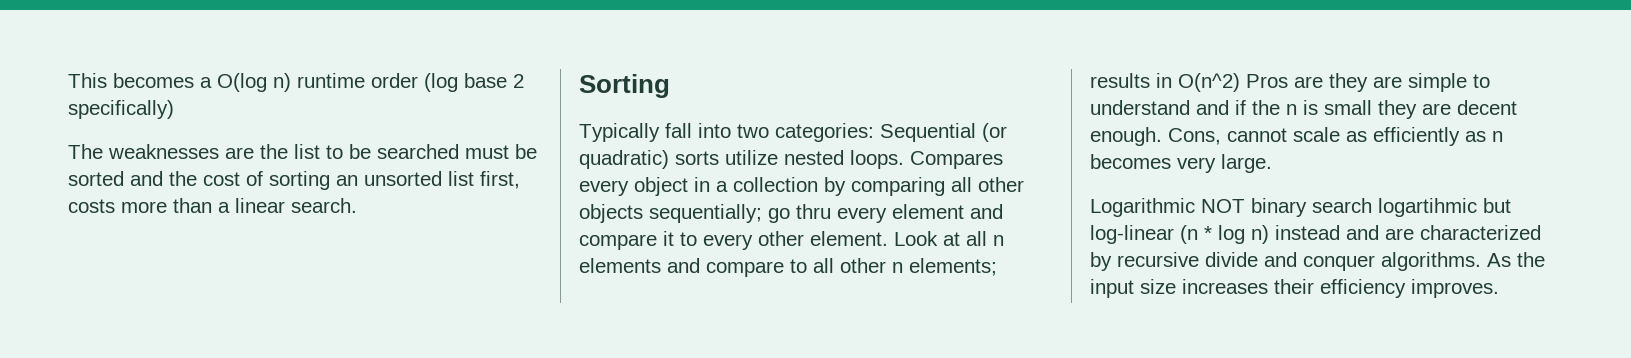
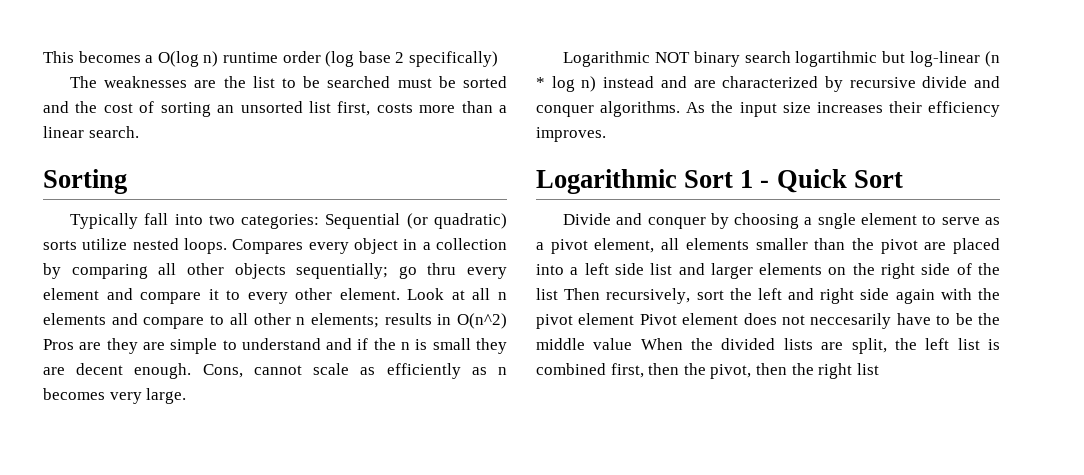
+ Logarithmic Sort 1 - Quick Sort
+ Divide and conquer by choosing a sngle element to serve as a pivot element, all elements smaller than the pivot are placed into a left side list and larger elements on the right side of the list Then recursively, sort the left and right side again with the pivot element Pivot element does not neccesarily have to be the middle value When the divided lists are split, the left list is combined first, then the pivot, then the right list

